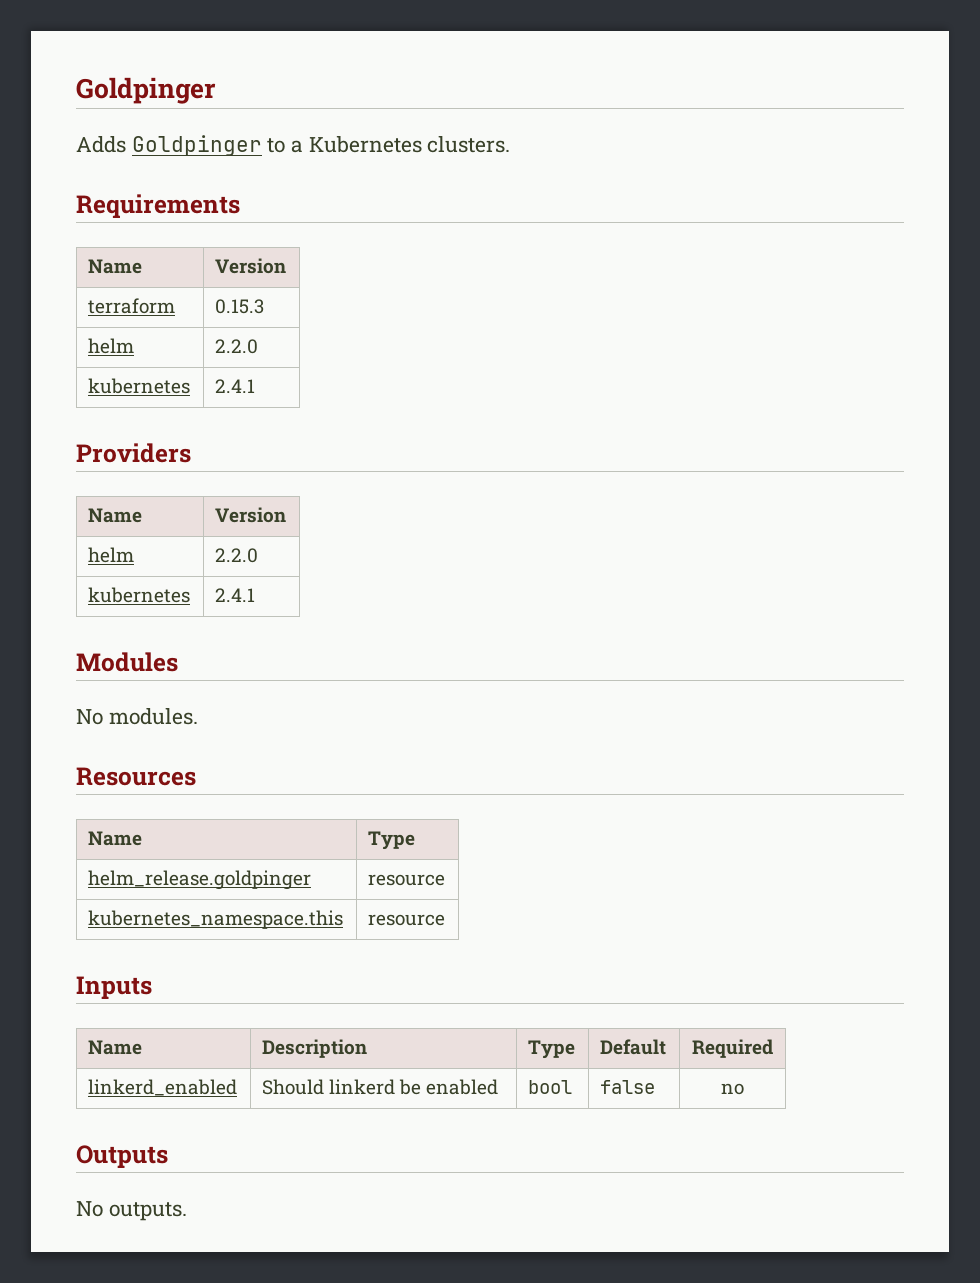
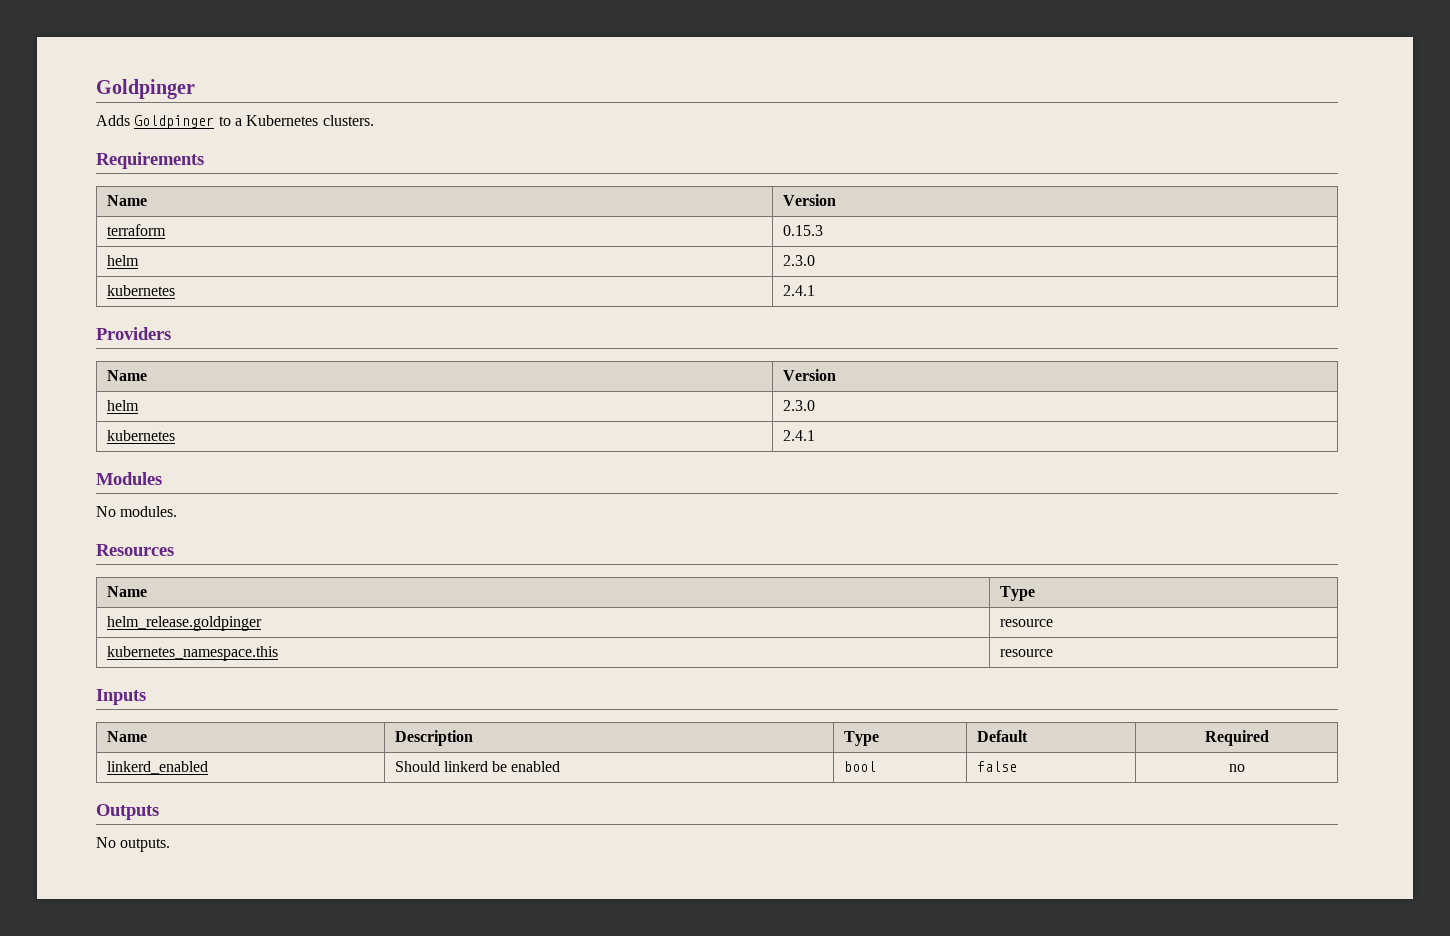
  terraform | 0.15.3
- helm | 2.2.0
+ helm | 2.3.0
  Providers
  Name | Version
- helm | 2.2.0
+ helm | 2.3.0

